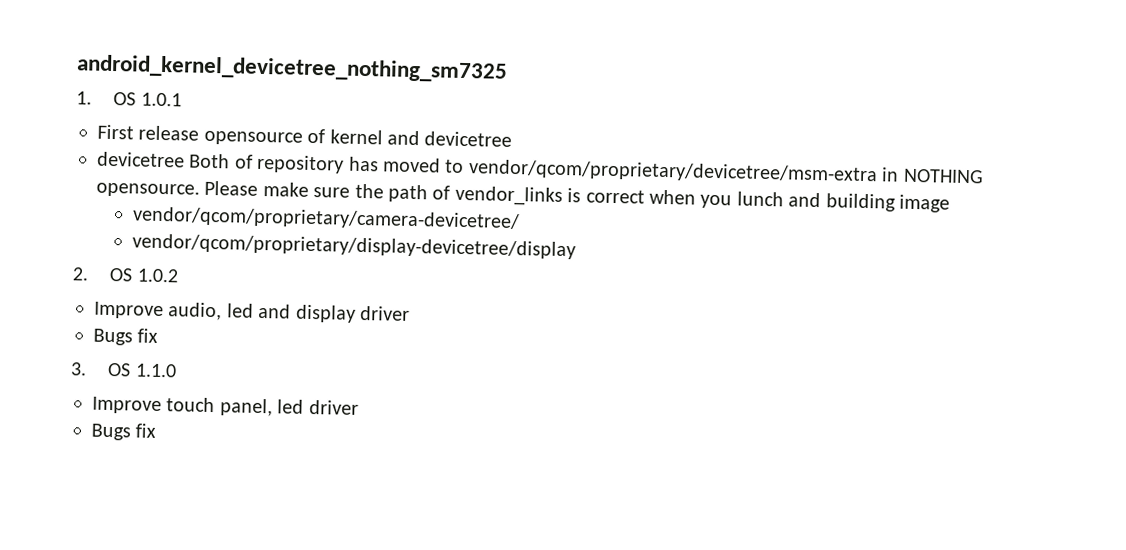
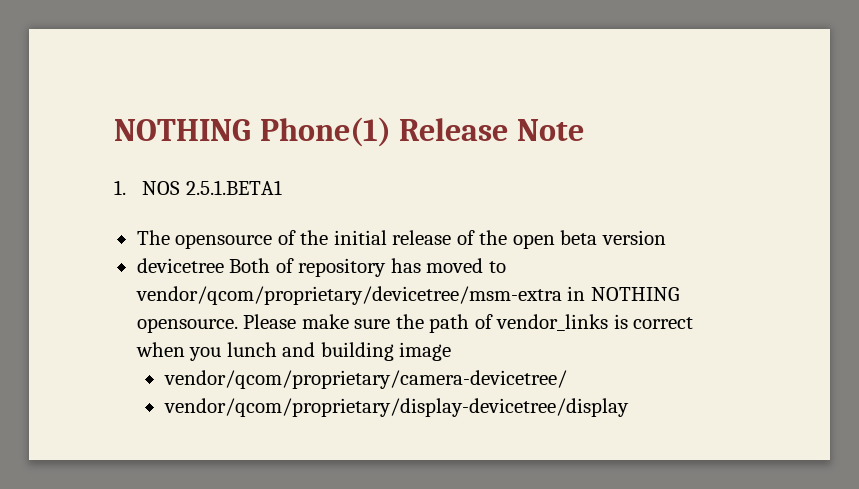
- android_kernel_devicetree_nothing_sm7325
- 1. OS 1.0.1
- First release opensource of kernel and devicetree
+ NOTHING Phone(1) Release Note
+ 1. NOS 2.5.1.BETA1
+ The opensource of the initial release of the open beta version
- 2. OS 1.0.2
- Improve audio, led and display driver
- Bugs fix
- 3. OS 1.1.0
- Improve touch panel, led driver
- Bugs fix

